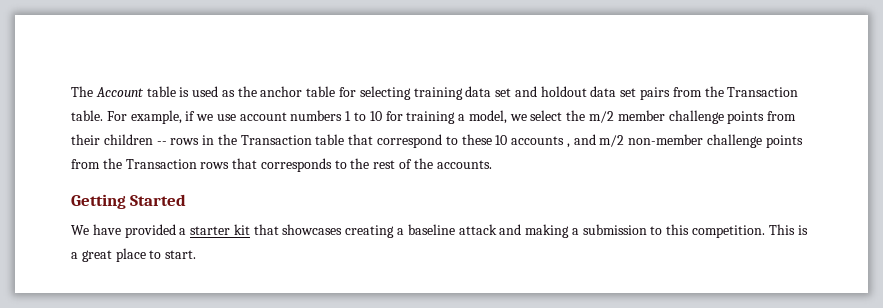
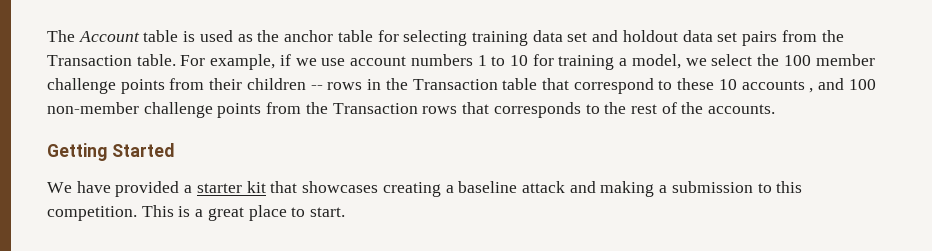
- For example, if we use account numbers 1 to 10 for training a model, we select the m/2 member challenge points from their children -- rows in the Transaction table that correspond to these 10 accounts , and m/2 non-member challenge points from the Transaction rows that corresponds to the rest of the accounts.
+ For example, if we use account numbers 1 to 10 for training a model, we select the 100 member challenge points from their children -- rows in the Transaction table that correspond to these 10 accounts , and 100 non-member challenge points from the Transaction rows that corresponds to the rest of the accounts.

